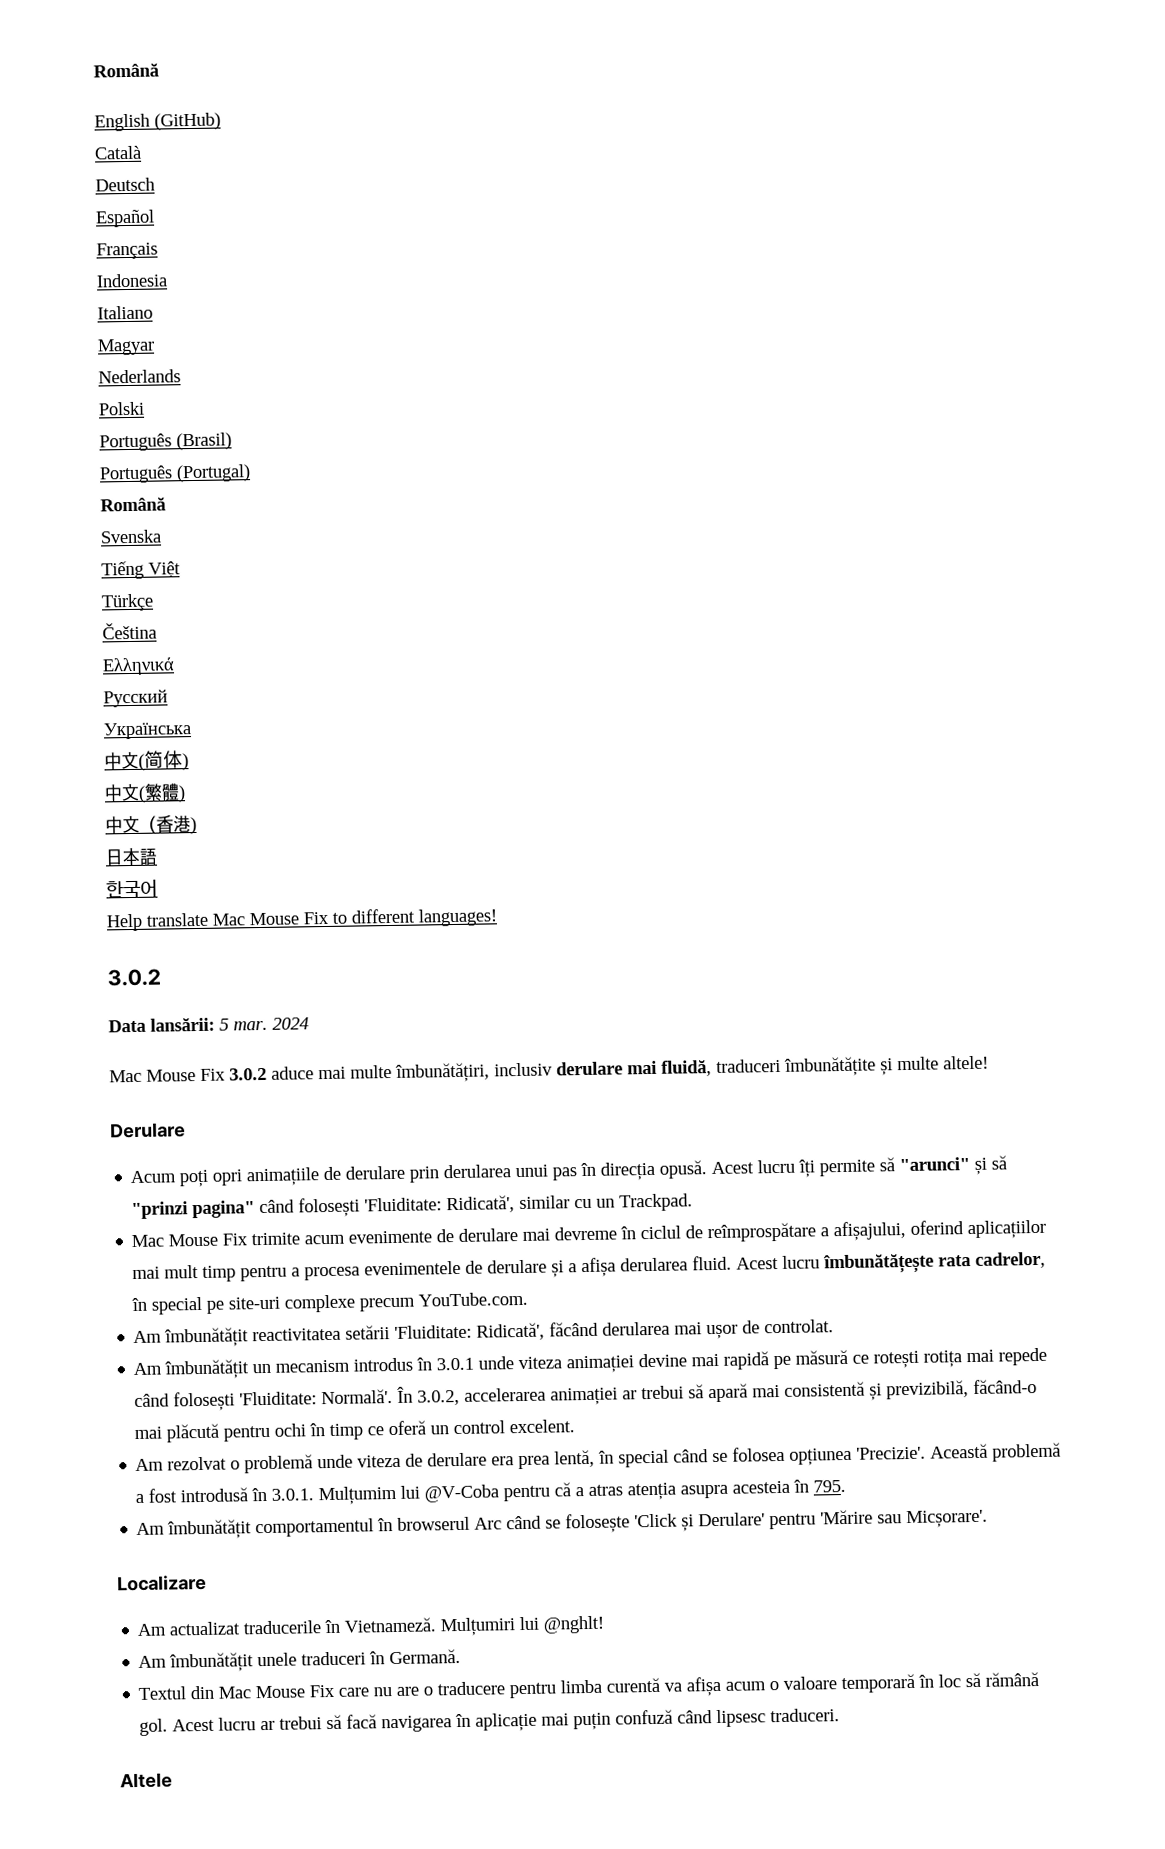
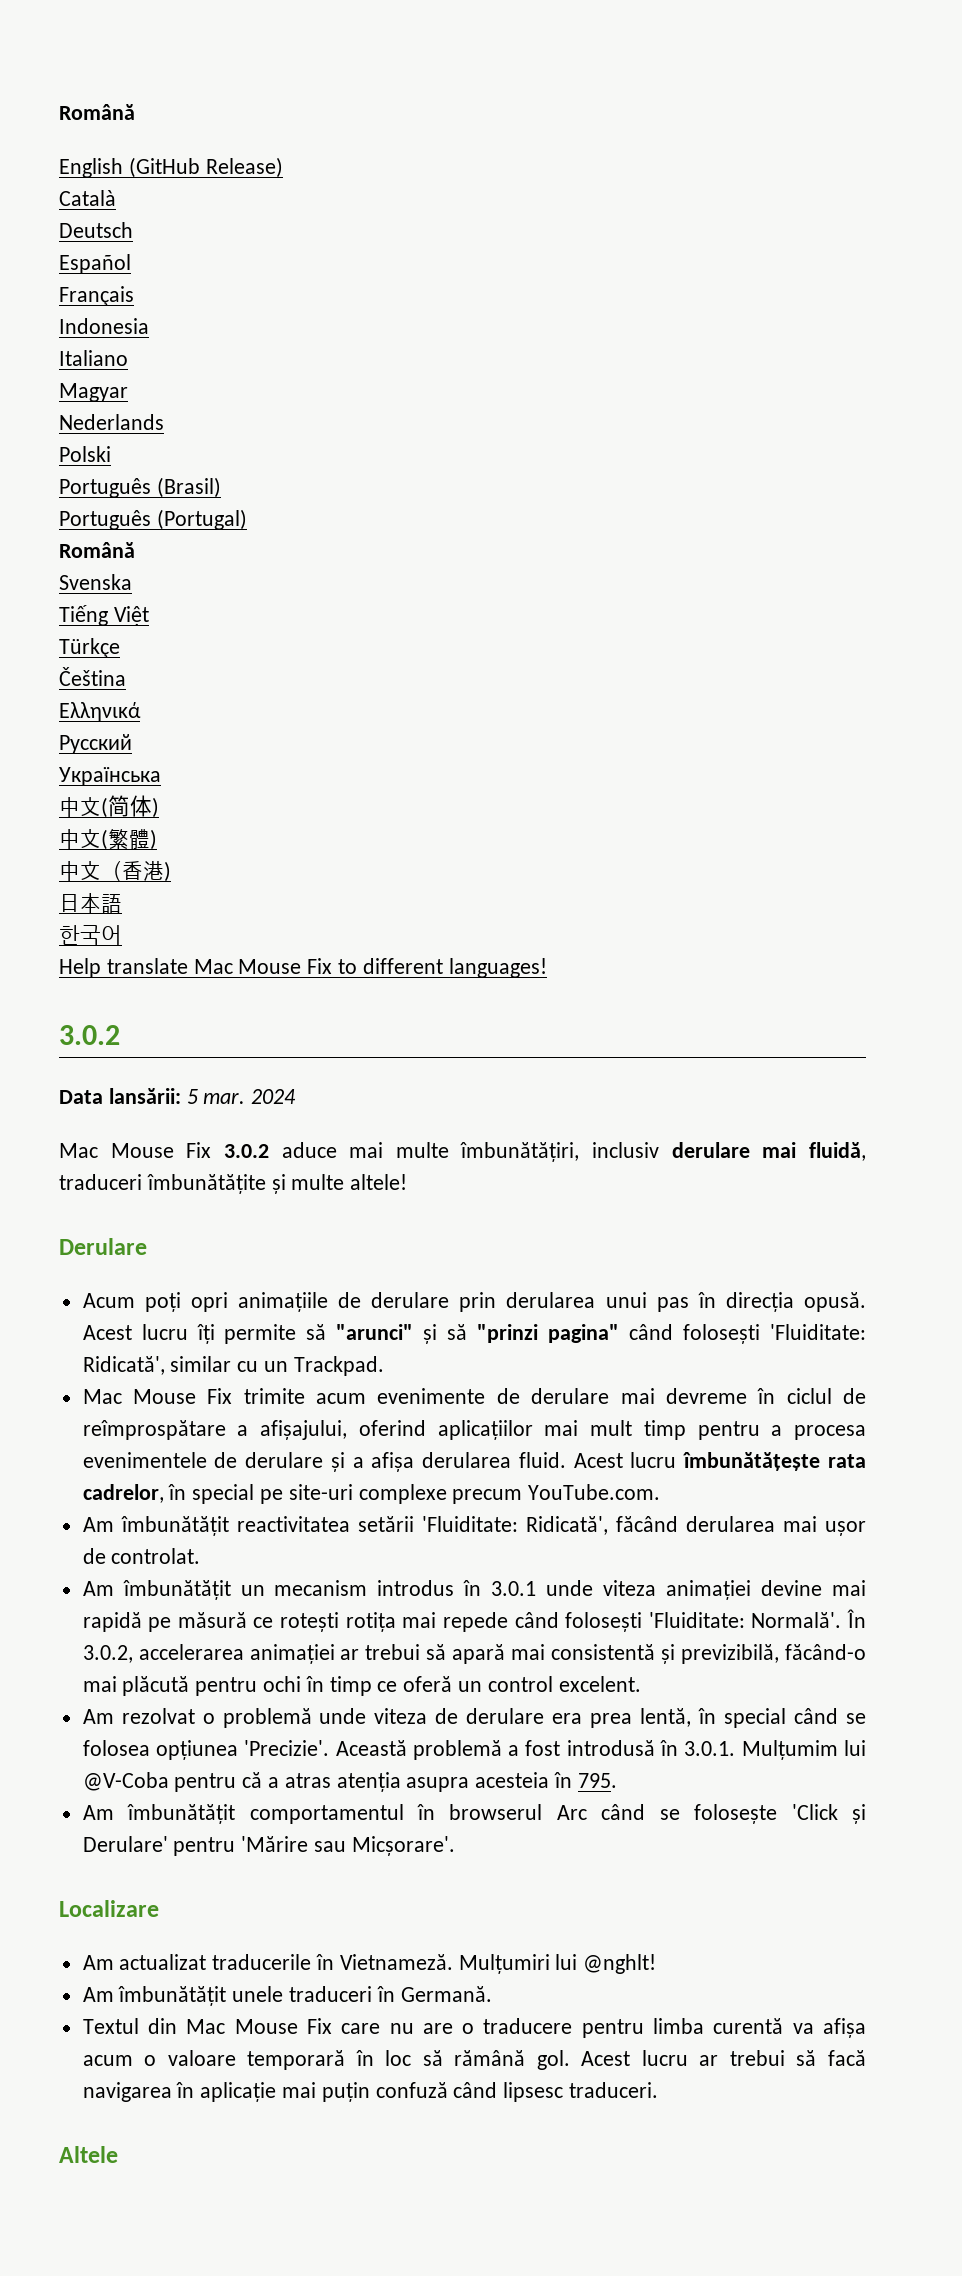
- English (GitHub)
+ English (GitHub Release)

